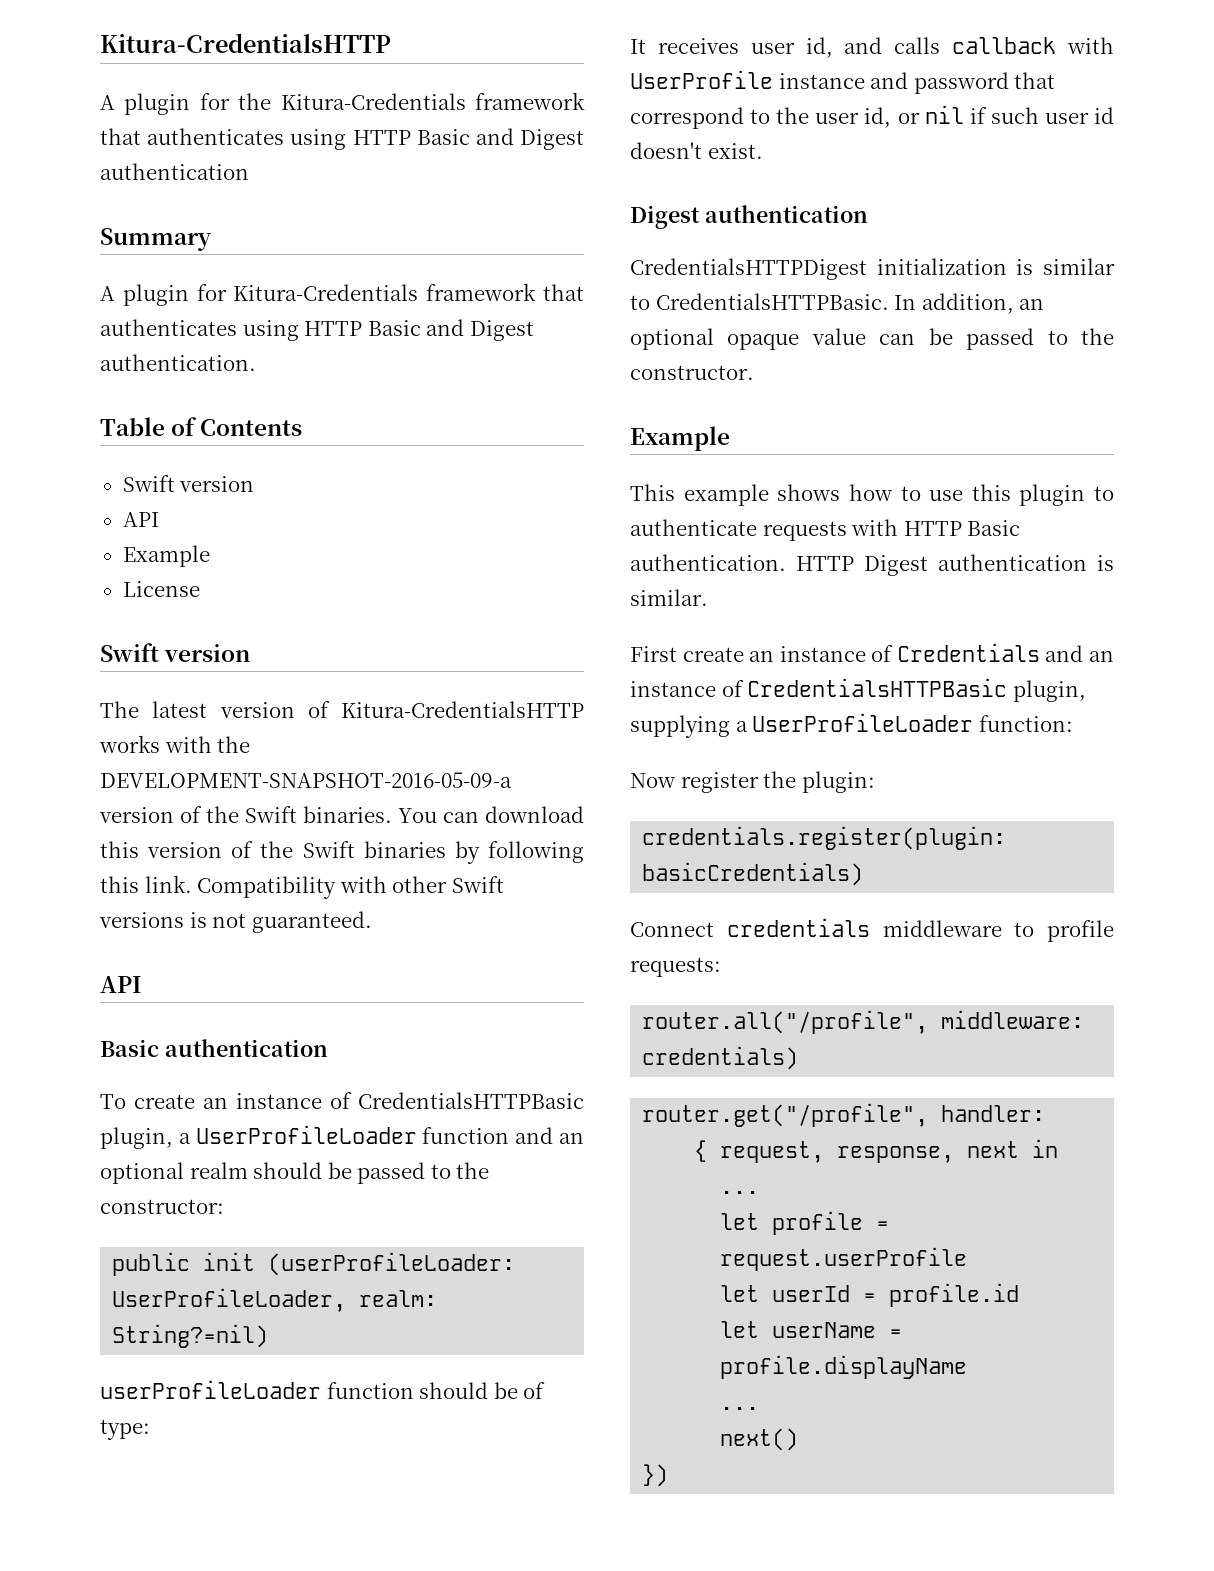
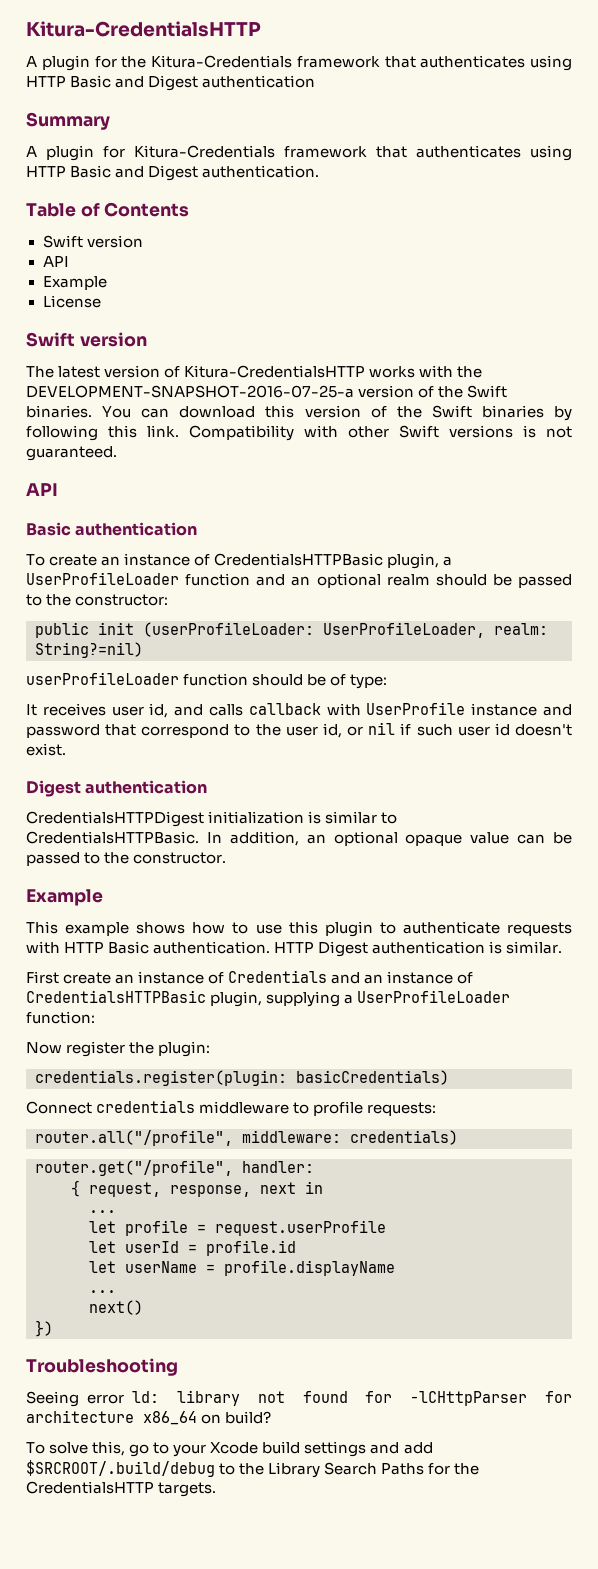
- The latest version of Kitura-CredentialsHTTP works with the DEVELOPMENT-SNAPSHOT-2016-05-09-a version of the Swift binaries.
+ The latest version of Kitura-CredentialsHTTP works with the DEVELOPMENT-SNAPSHOT-2016-07-25-a version of the Swift binaries.
+ Troubleshooting
+ Seeing error ld: library not found for -lCHttpParser for architecture x86_64 on build?
+ To solve this, go to your Xcode build settings and add $SRCROOT/.build/debug to the Library Search Paths for the CredentialsHTTP targets.

